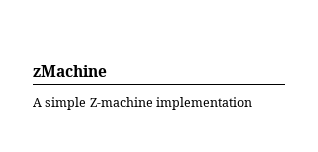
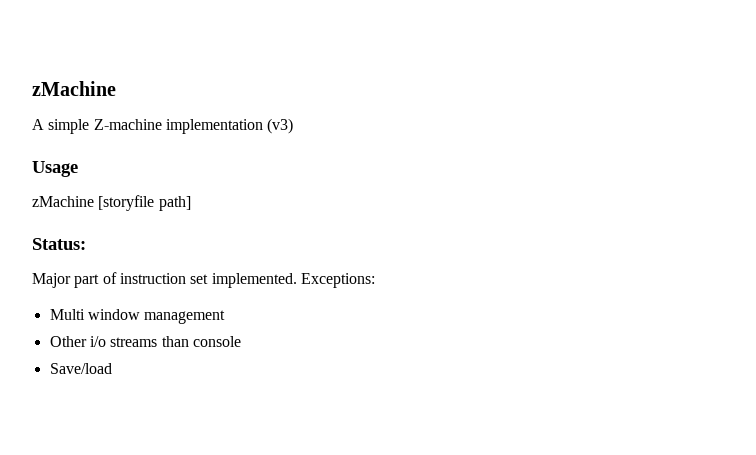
- A simple Z-machine implementation
+ A simple Z-machine implementation (v3)
+ Usage
+ zMachine [storyfile path]
+ Status:
+ Major part of instruction set implemented. Exceptions:
+ Multi window management
+ Other i/o streams than console
+ Save/load

